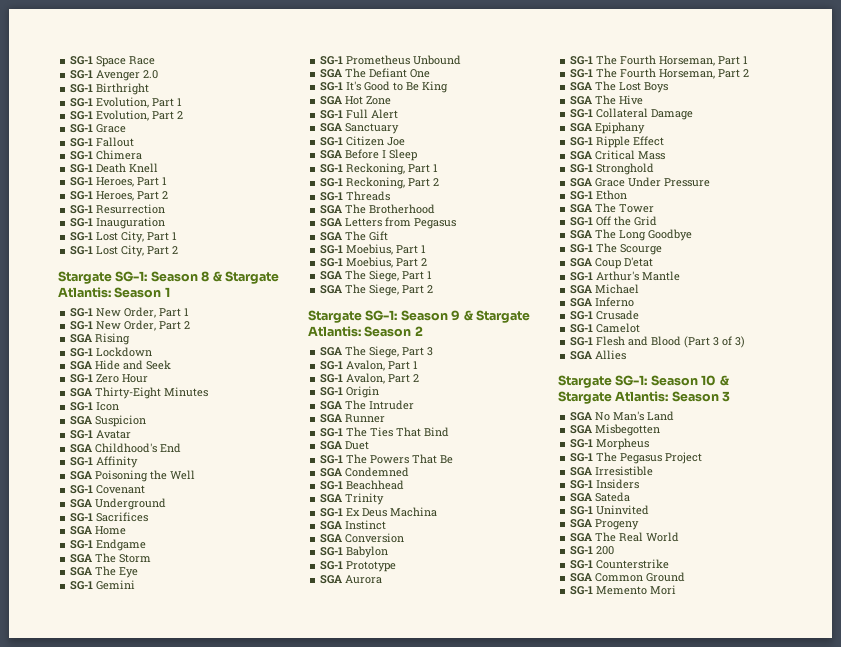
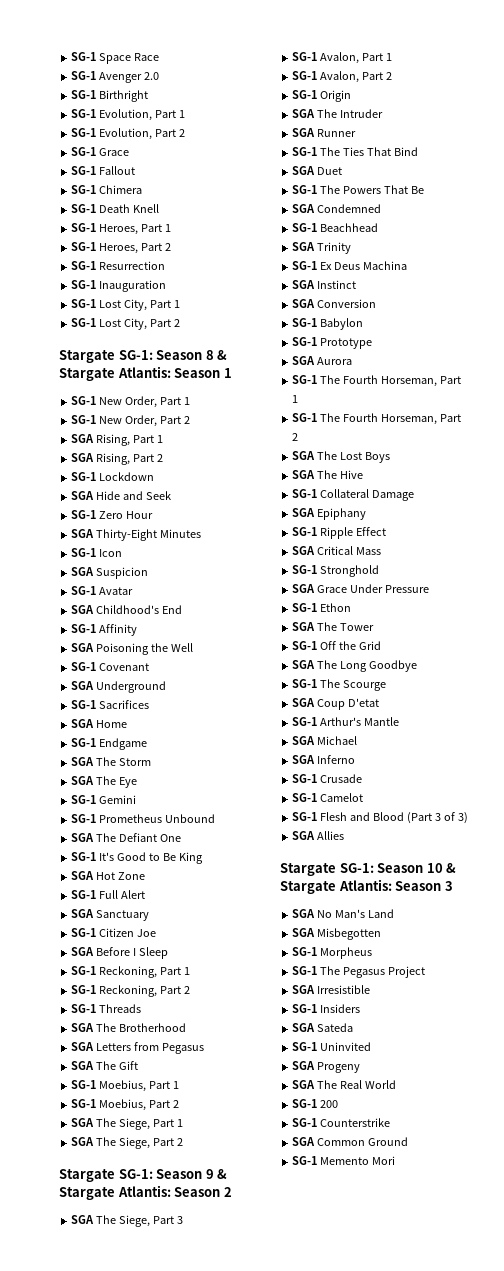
- SGA Rising
+ SGA Rising, Part 1
+ SGA Rising, Part 2

